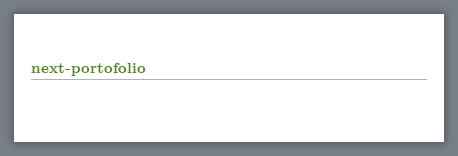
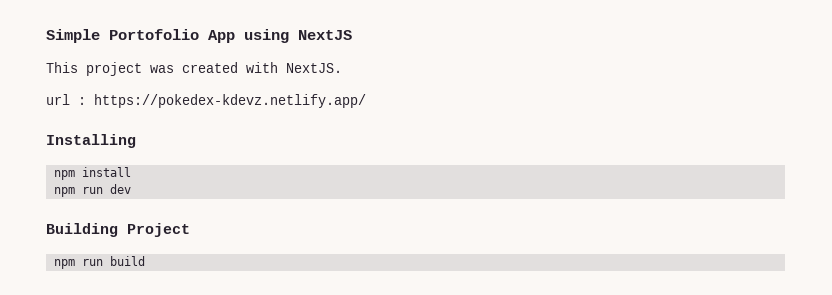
- next-portofolio
+ Simple Portofolio App using NextJS
+ This project was created with NextJS.
+ url : https://pokedex-kdevz.netlify.app/
+ Installing
+ npm install
+ npm run dev
+ Building Project
+ npm run build

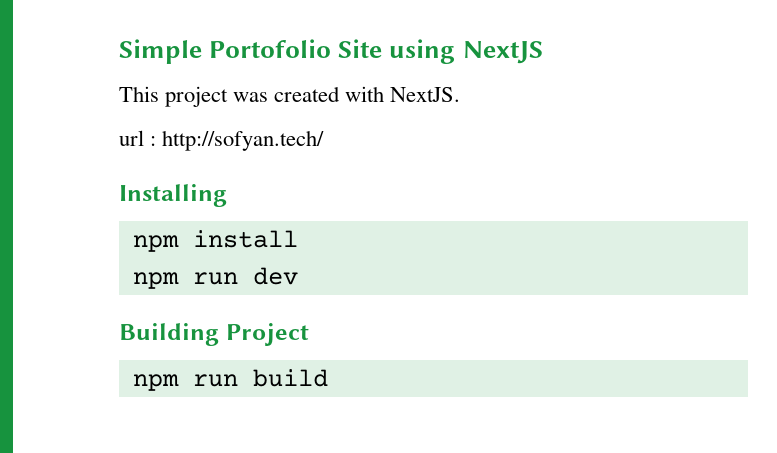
- Simple Portofolio App using NextJS
+ Simple Portofolio Site using NextJS
- url : https://pokedex-kdevz.netlify.app/
+ url : http://sofyan.tech/

